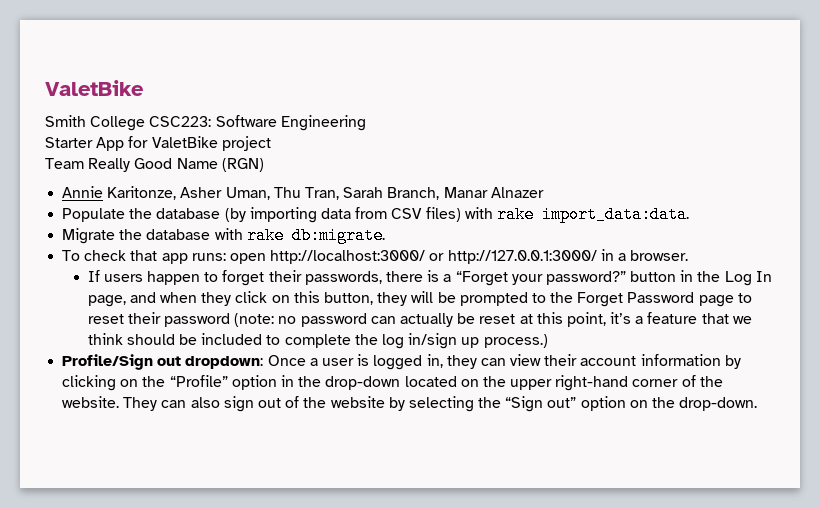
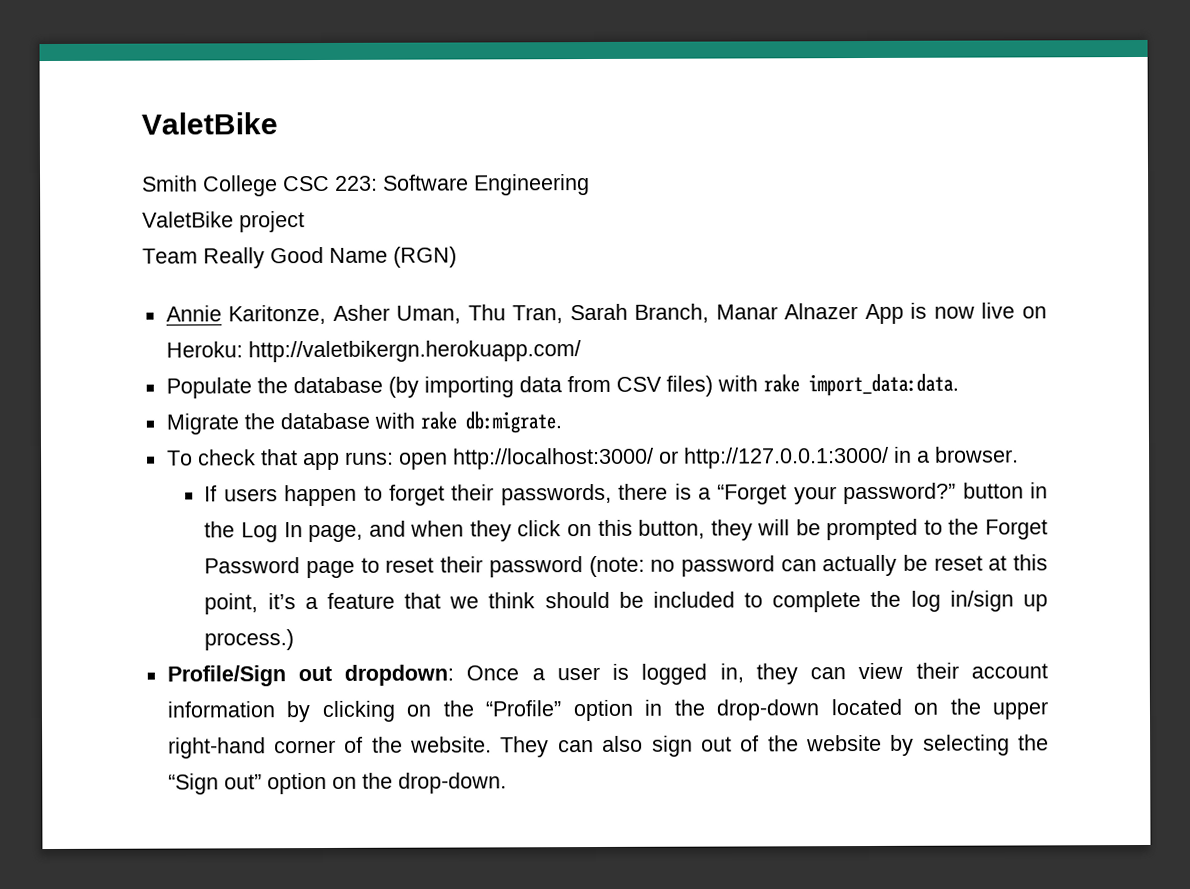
- Smith College CSC223: Software Engineering
+ Smith College CSC 223: Software Engineering
- Starter App for ValetBike project
+ ValetBike project
- Annie Karitonze, Asher Uman, Thu Tran, Sarah Branch, Manar Alnazer
+ Annie Karitonze, Asher Uman, Thu Tran, Sarah Branch, Manar Alnazer App is now live on Heroku: http://valetbikergn.herokuapp.com/

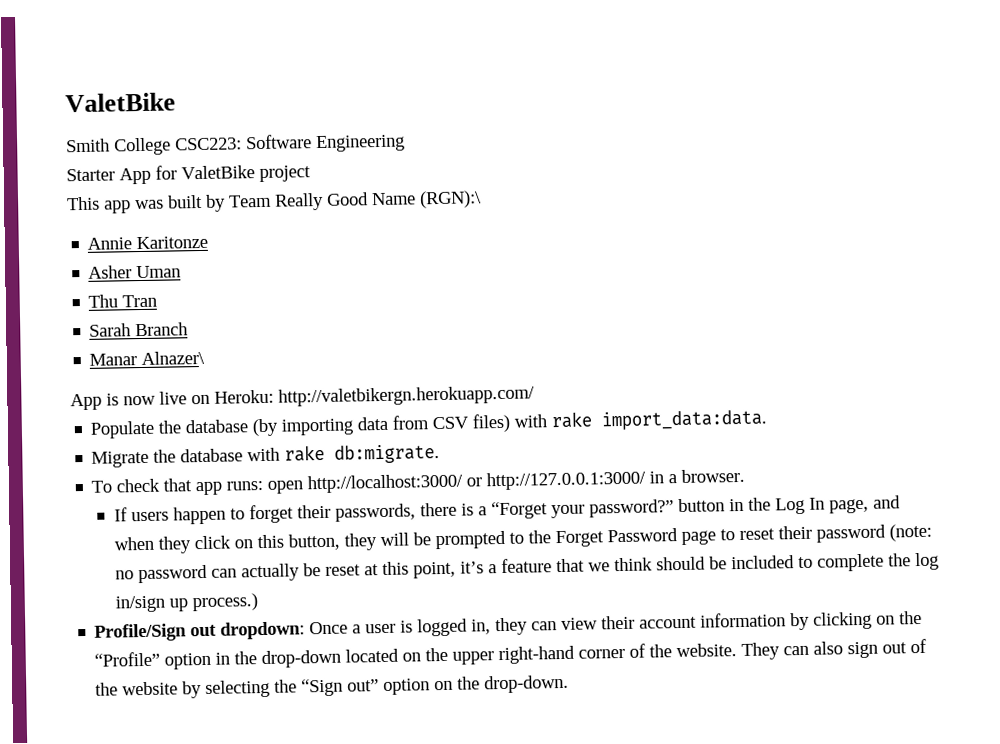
- Smith College CSC 223: Software Engineering
+ Smith College CSC223: Software Engineering
- ValetBike project
+ Starter App for ValetBike project
- Team Really Good Name (RGN)
+ This app was built by Team Really Good Name (RGN):\
- Annie Karitonze, Asher Uman, Thu Tran, Sarah Branch, Manar Alnazer App is now live on Heroku: http://valetbikergn.herokuapp.com/
+ Annie Karitonze
+ Asher Uman
+ Thu Tran
+ Sarah Branch
+ Manar Alnazer\
+ App is now live on Heroku: http://valetbikergn.herokuapp.com/

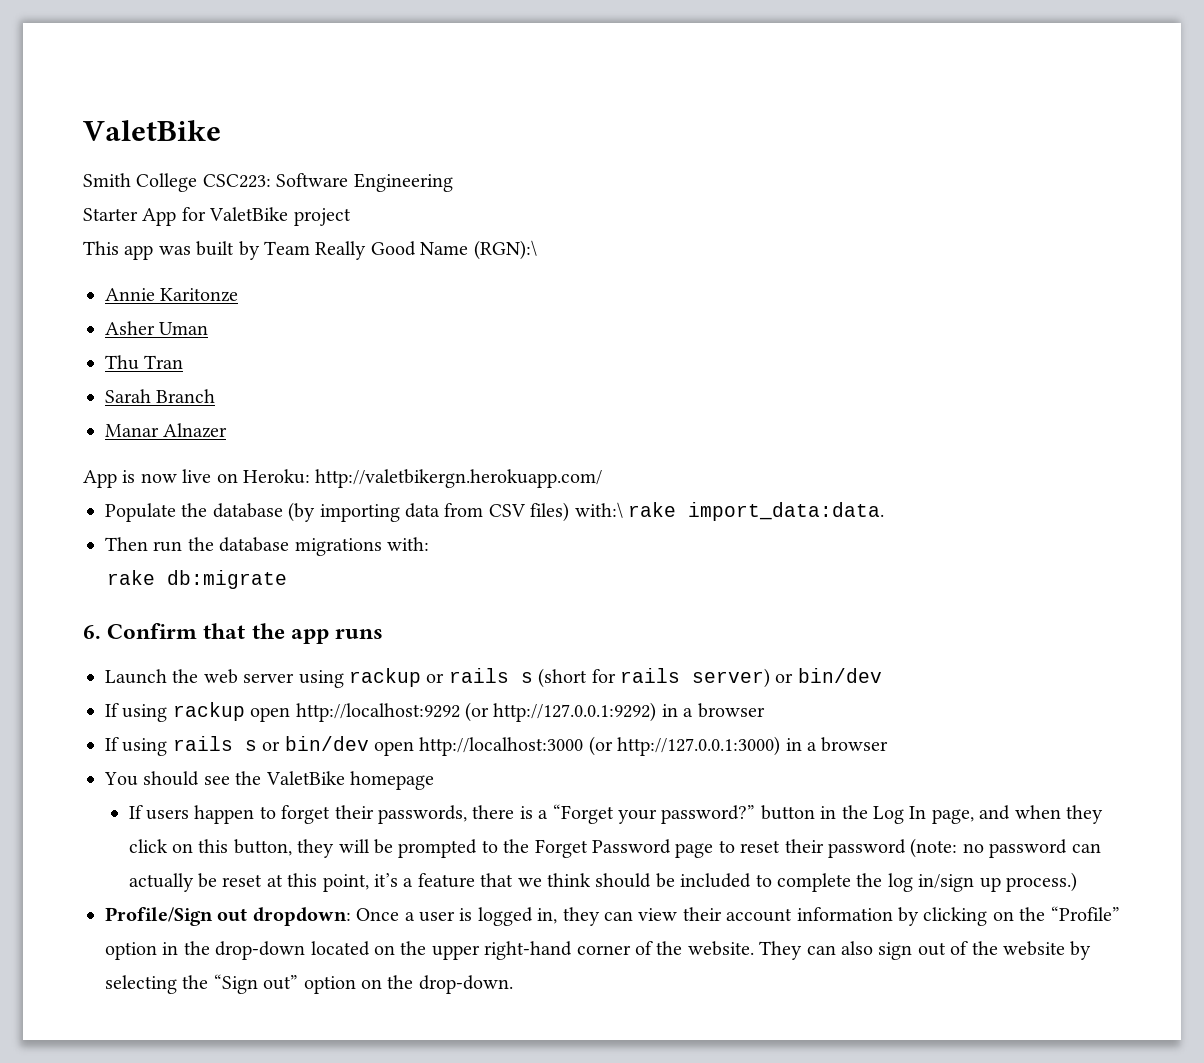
- Manar Alnazer\
+ Manar Alnazer
- Populate the database (by importing data from CSV files) with rake import_data:data.
+ Populate the database (by importing data from CSV files) with:\ rake import_data:data.
- Migrate the database with rake db:migrate.
- To check that app runs: open http://localhost:3000/ or http://127.0.0.1:3000/ in a browser.
+ Then run the database migrations with:
+ rake db:migrate
+ 6. Confirm that the app runs
+ Launch the web server using rackup or rails s (short for rails server) or bin/dev
+ If using rackup open http://localhost:9292 (or http://127.0.0.1:9292) in a browser
+ If using rails s or bin/dev open http://localhost:3000 (or http://127.0.0.1:3000) in a browser
+ You should see the ValetBike homepage

